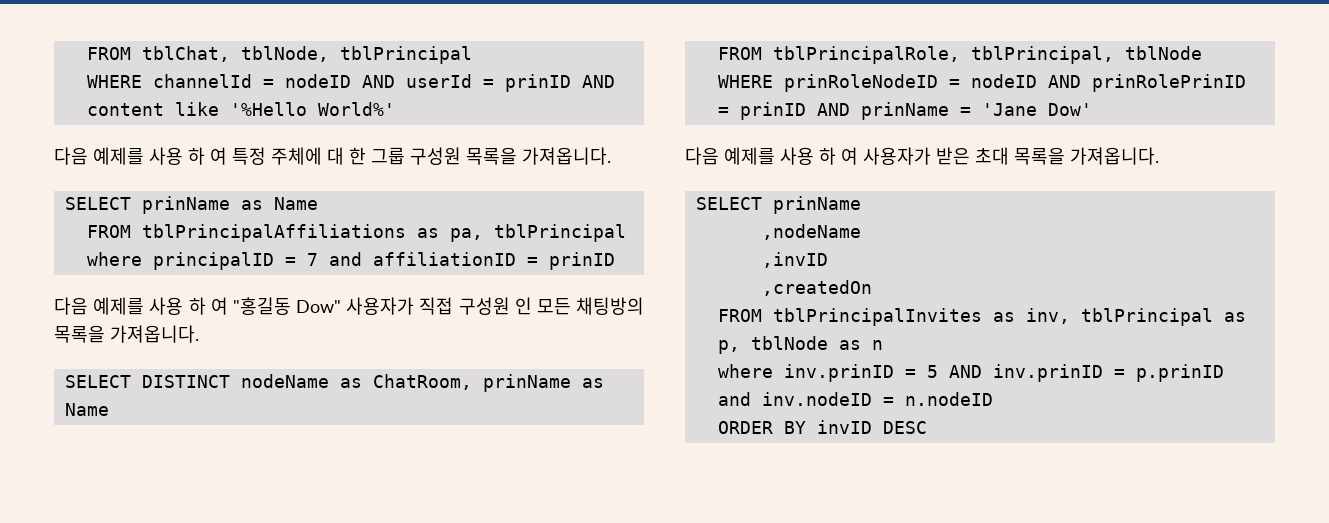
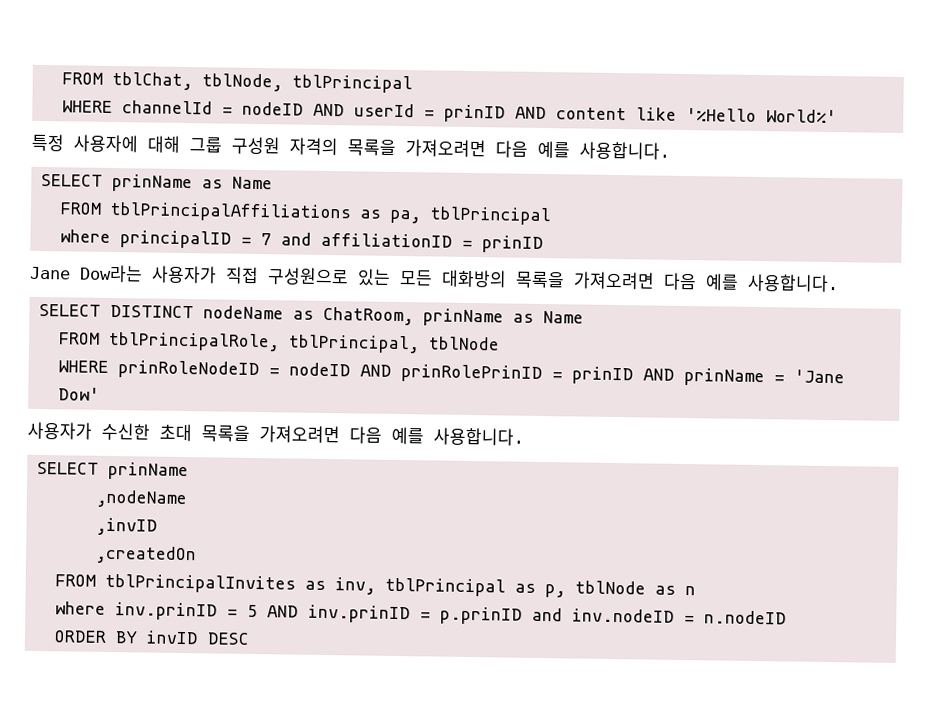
- 다음 예제를 사용 하 여 특정 주체에 대 한 그룹 구성원 목록을 가져옵니다.
+ 특정 사용자에 대해 그룹 구성원 자격의 목록을 가져오려면 다음 예를 사용합니다.
- 다음 예제를 사용 하 여 "홍길동 Dow" 사용자가 직접 구성원 인 모든 채팅방의 목록을 가져옵니다.
+ Jane Dow라는 사용자가 직접 구성원으로 있는 모든 대화방의 목록을 가져오려면 다음 예를 사용합니다.
- 다음 예제를 사용 하 여 사용자가 받은 초대 목록을 가져옵니다.
+ 사용자가 수신한 초대 목록을 가져오려면 다음 예를 사용합니다.

